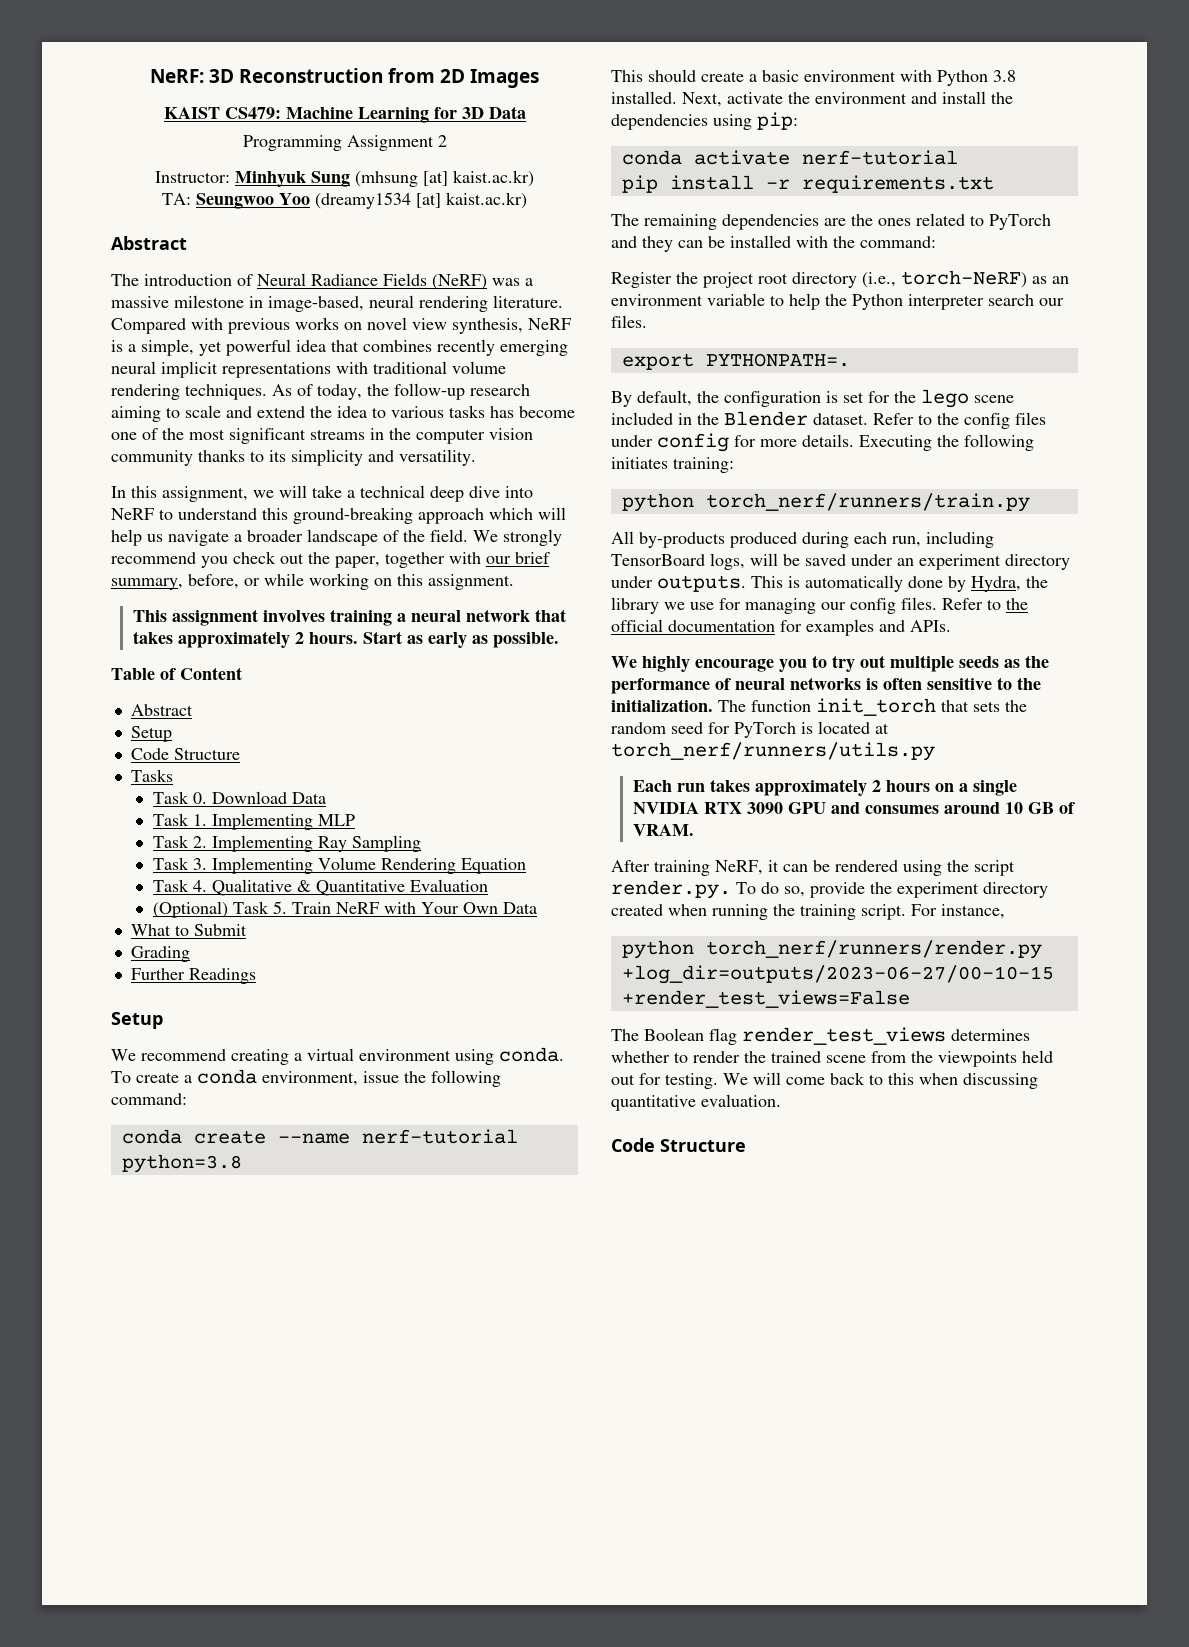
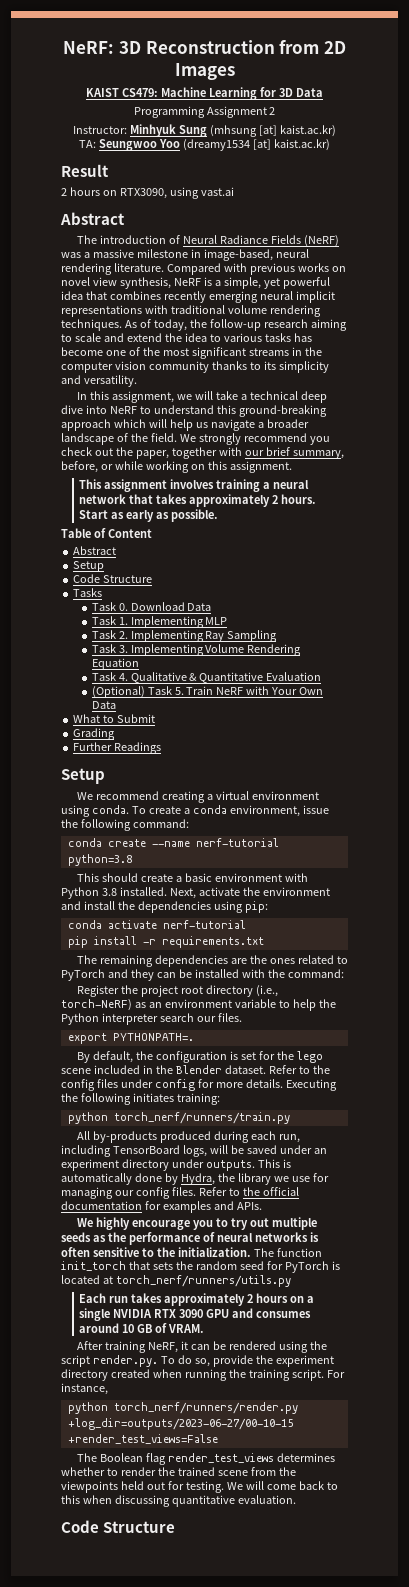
+ Result
+ 2 hours on RTX3090, using vast.ai

